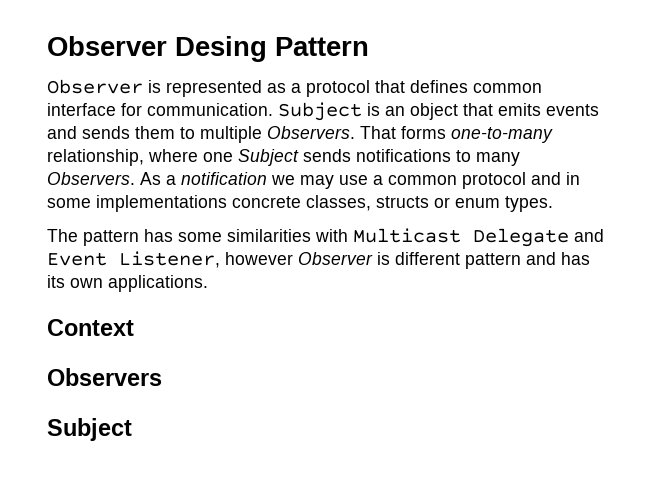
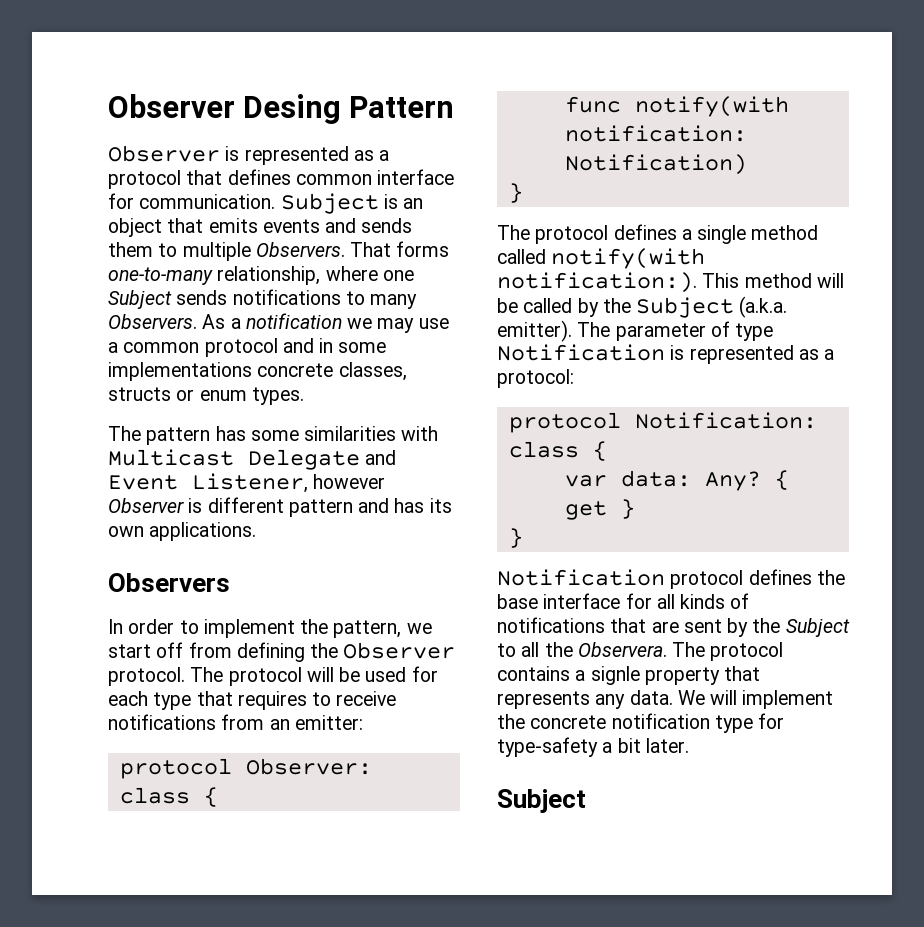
- Context
+ In order to implement the pattern, we start off from defining the Observer protocol. The protocol will be used for each type that requires to receive notifications from an emitter:
+ protocol Observer: class {
+ func notify(with notification: Notification)
+ }
+ The protocol defines a single method called notify(with notification:). This method will be called by the Subject (a.k.a. emitter). The parameter of type Notification is represented as a protocol:
+ protocol Notification: class {
+ var data: Any? { get }
+ }
+ Notification protocol defines the base interface for all kinds of notifications that are sent by the Subject to all the Observera. The protocol contains a signle property that represents any data. We will implement the concrete notification type for type-safety a bit later.

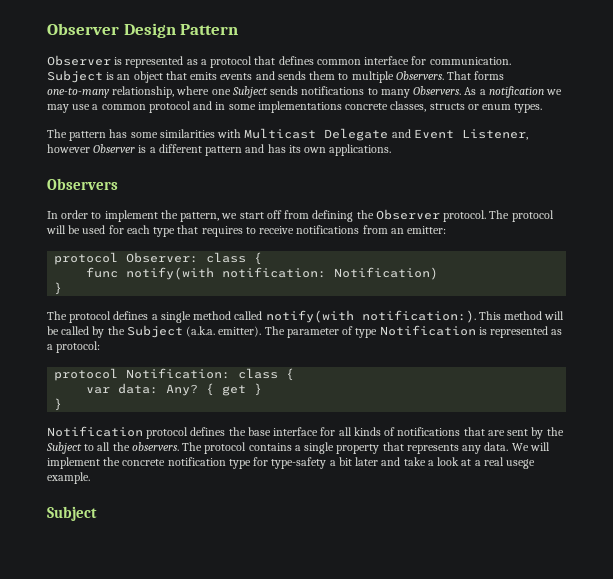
- Observer Desing Pattern
+ Observer Design Pattern
- The pattern has some similarities with Multicast Delegate and Event Listener, however Observer is different pattern and has its own applications.
+ The pattern has some similarities with Multicast Delegate and Event Listener, however Observer is a different pattern and has its own applications.
- Notification protocol defines the base interface for all kinds of notifications that are sent by the Subject to all the Observera.
+ Notification protocol defines the base interface for all kinds of notifications that are sent by the Subject to all the observers.
- The protocol contains a signle property that represents any data.
+ The protocol contains a single property that represents any data.
- We will implement the concrete notification type for type-safety a bit later.
+ We will implement the concrete notification type for type-safety a bit later and take a look at a real usege example.

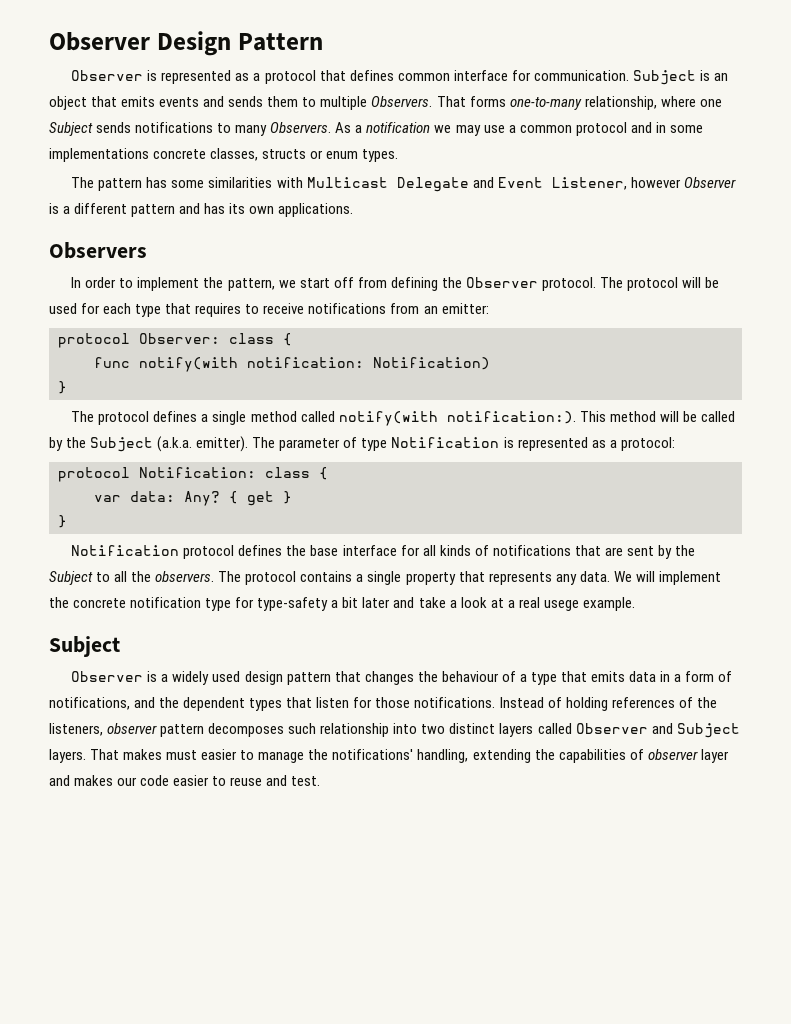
+ Observer is a widely used design pattern that changes the behaviour of a type that emits data in a form of notifications, and the dependent types that listen for those notifications. Instead of holding references of the listeners, observer pattern decomposes such relationship into two distinct layers called Observer and Subject layers. That makes must easier to manage the notifications' handling, extending the capabilities of observer layer and makes our code easier to reuse and test.

